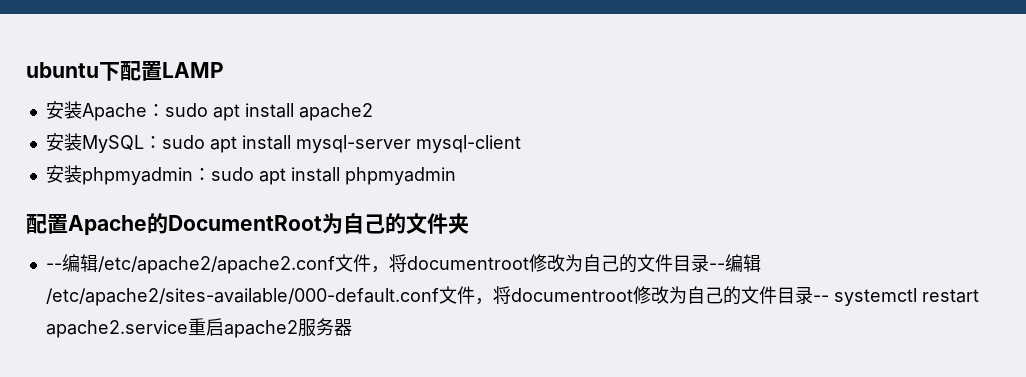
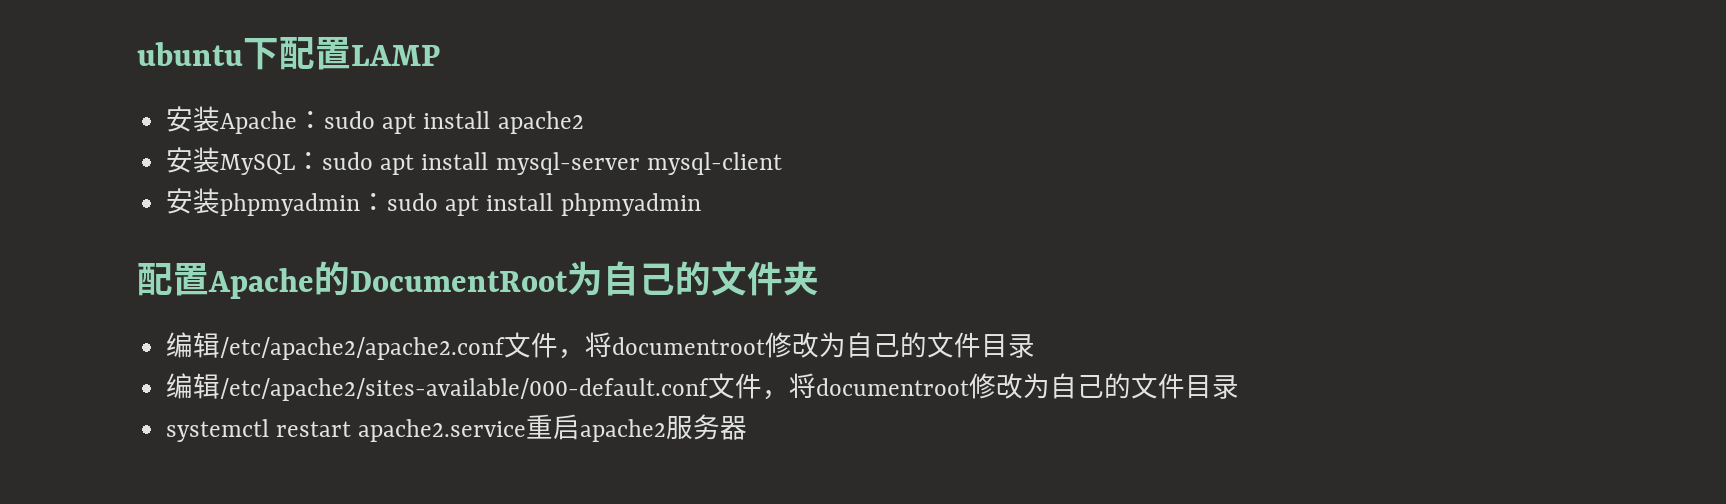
- --编辑/etc/apache2/apache2.conf文件，将documentroot修改为自己的文件目录--编辑/etc/apache2/sites-available/000-default.conf文件，将documentroot修改为自己的文件目录-- systemctl restart apache2.service重启apache2服务器
+ 编辑/etc/apache2/apache2.conf文件，将documentroot修改为自己的文件目录
+ 编辑/etc/apache2/sites-available/000-default.conf文件，将documentroot修改为自己的文件目录
+ systemctl restart apache2.service重启apache2服务器

